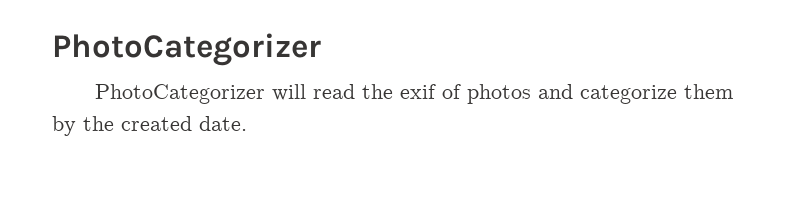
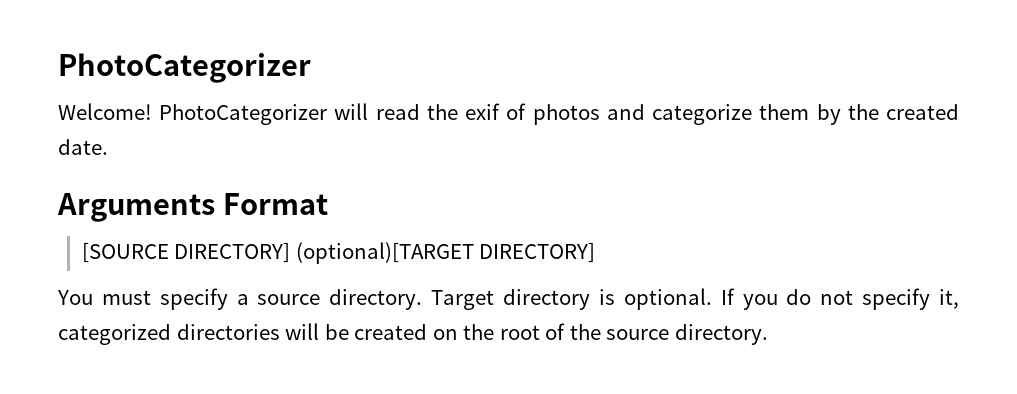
+ Welcome!
+ Arguments Format
+ [SOURCE DIRECTORY] (optional)[TARGET DIRECTORY]
+ You must specify a source directory. Target directory is optional. If you do not specify it, categorized directories will be created on the root of the source directory.

